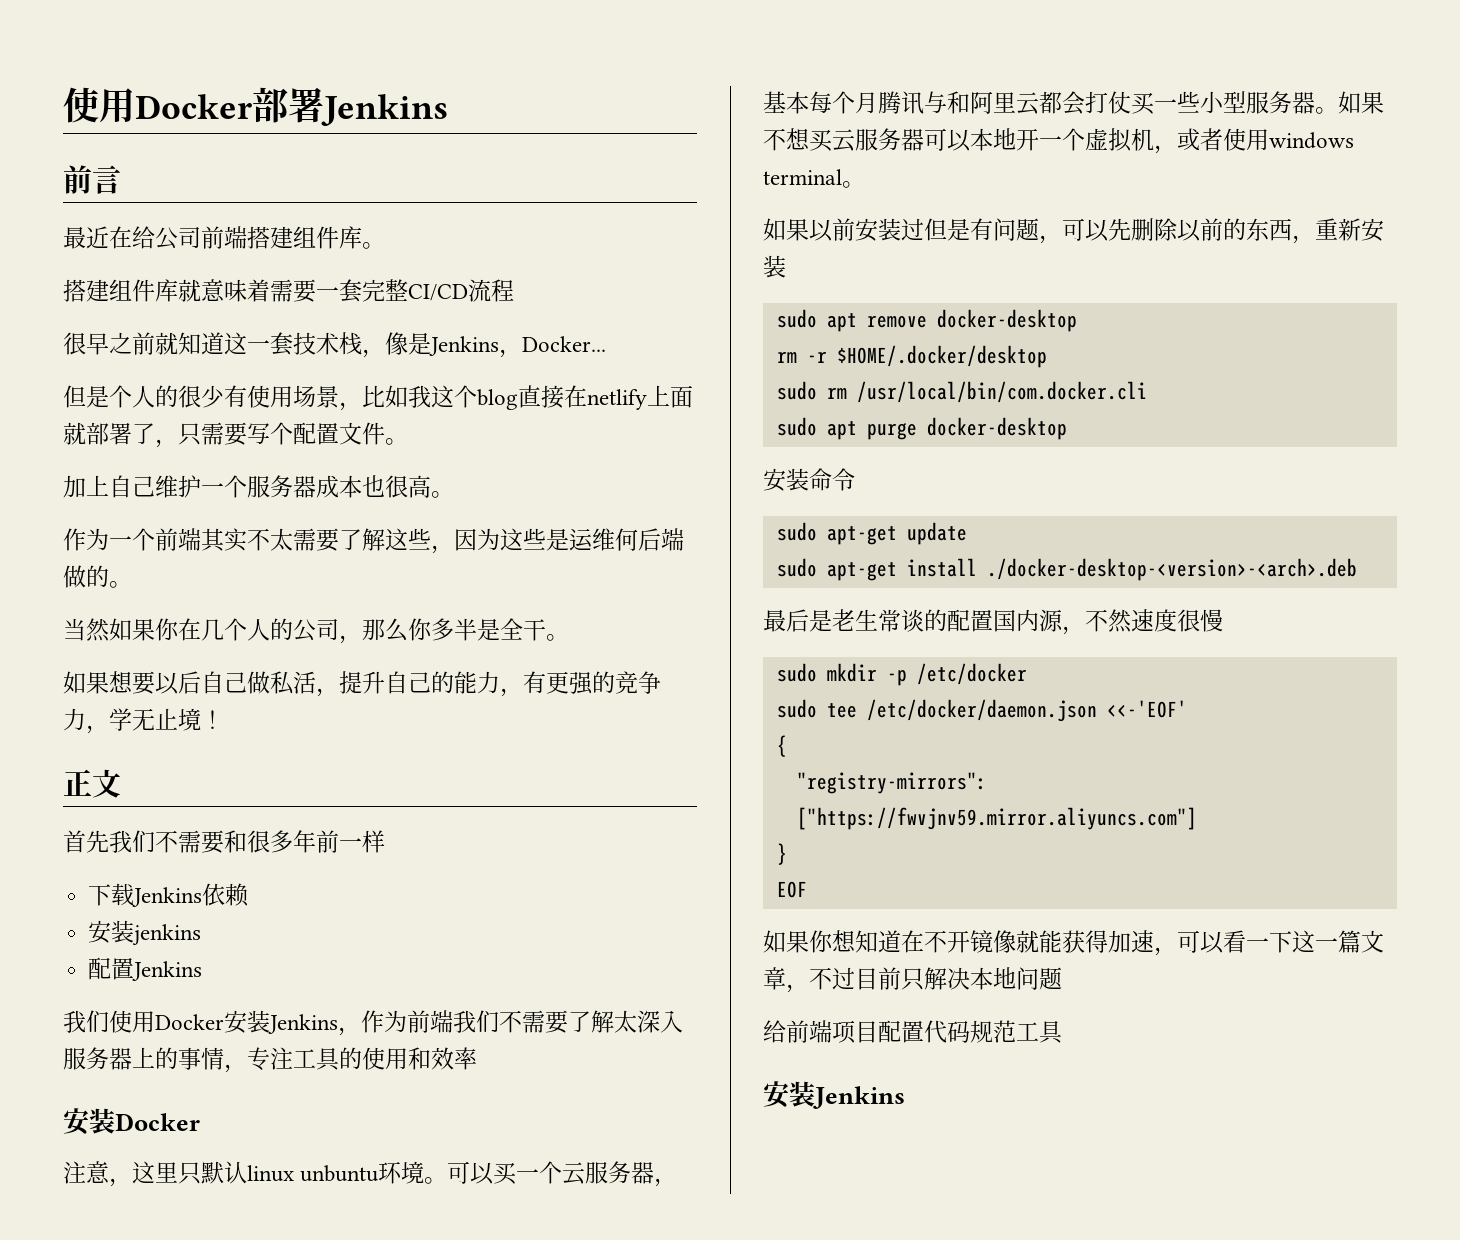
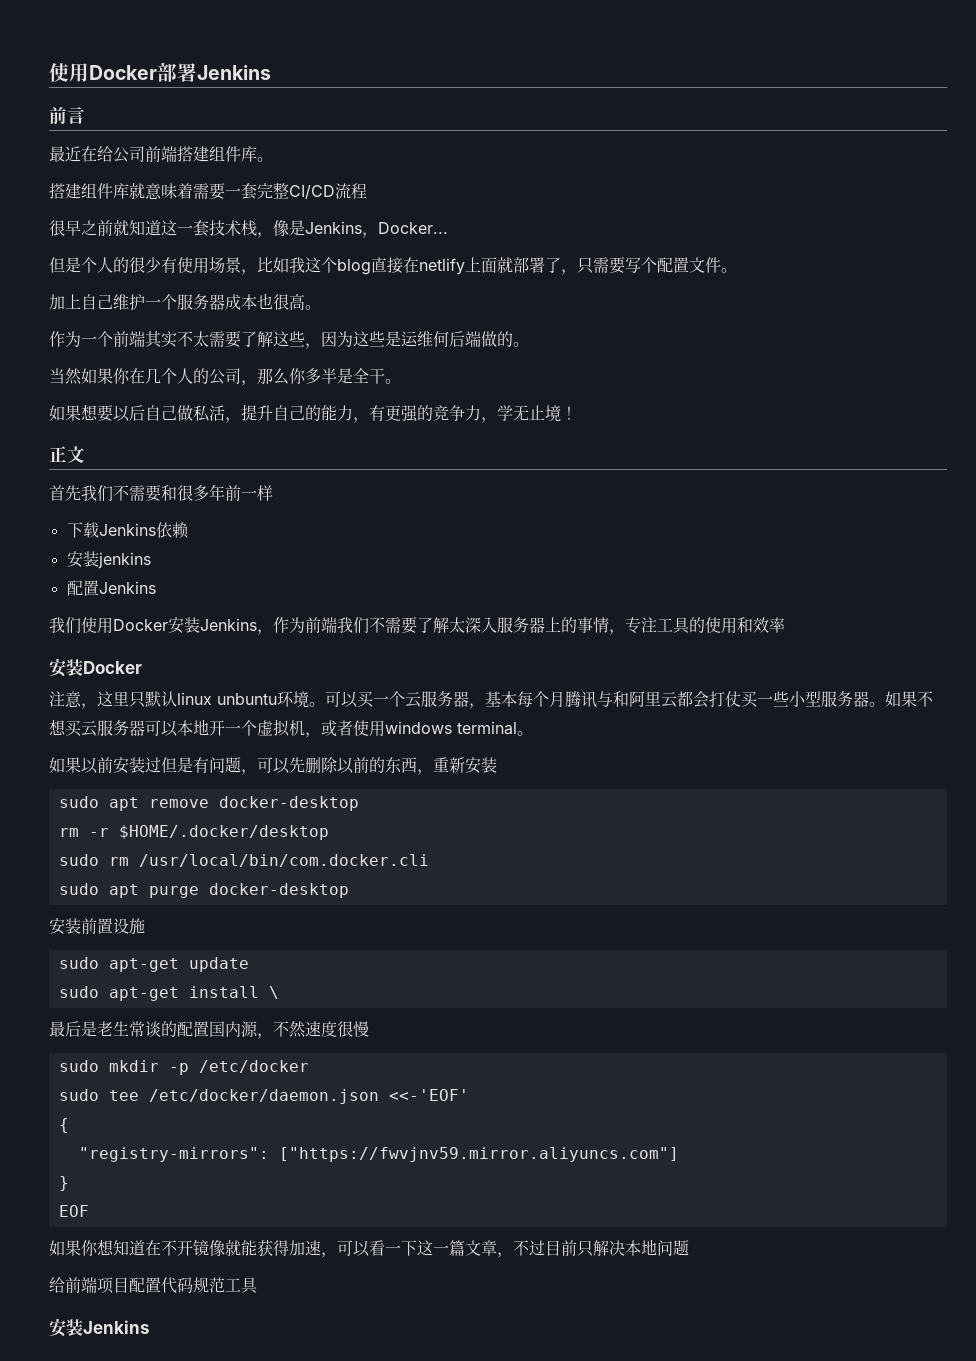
- 安装命令
+ 安装前置设施
- sudo apt-get install ./docker-desktop-<version>-<arch>.deb
+ sudo apt-get install \

